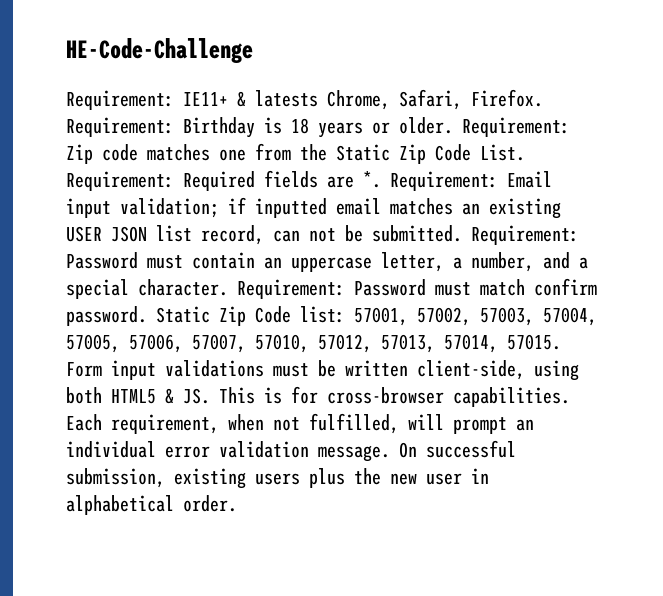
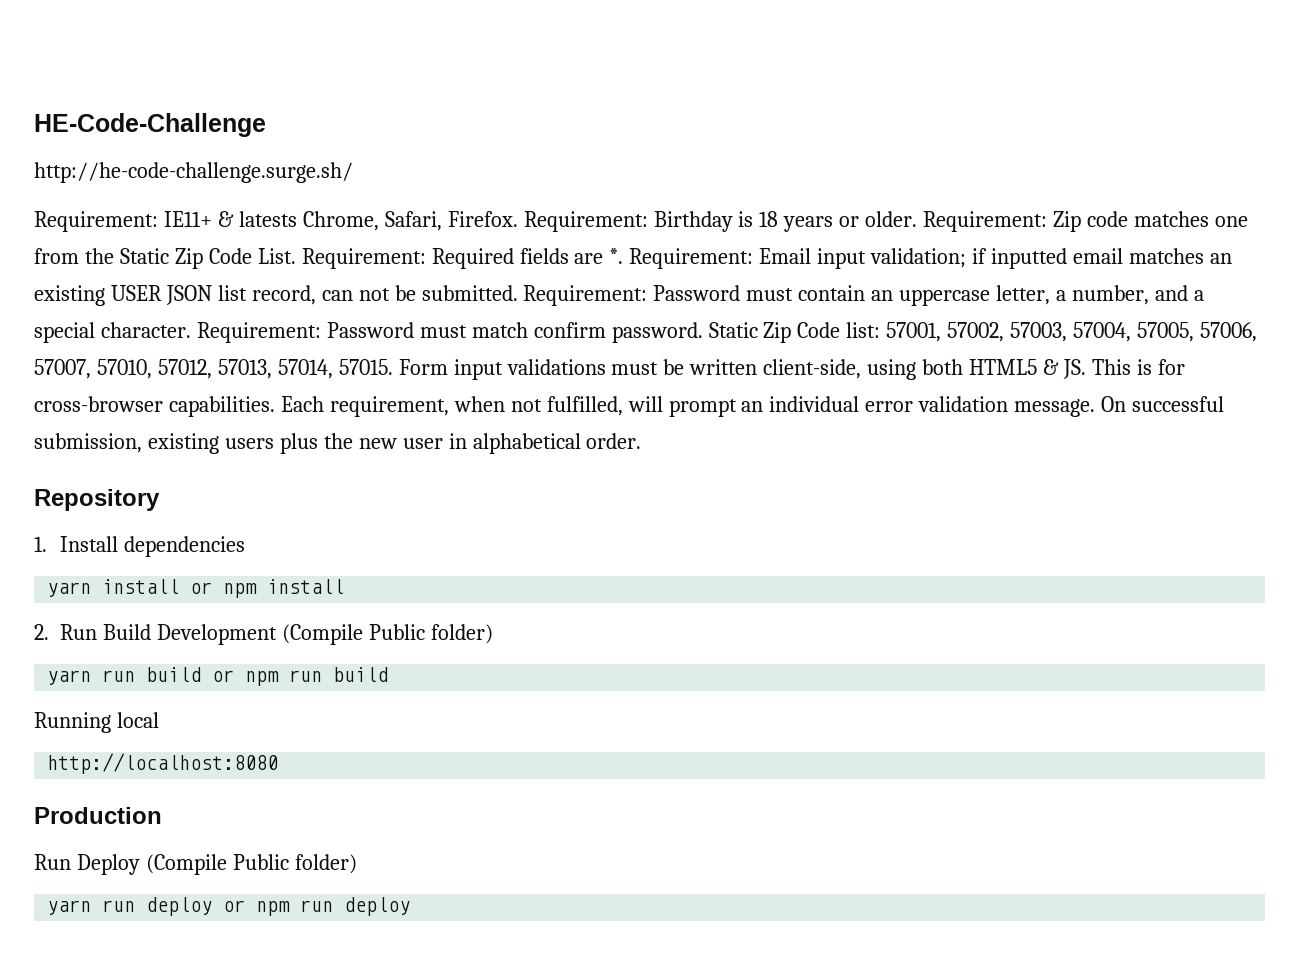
+ http://he-code-challenge.surge.sh/
+ Repository
+ 1. Install dependencies
+ yarn install or npm install
+ 2. Run Build Development (Compile Public folder)
+ yarn run build or npm run build
+ Running local
+ http://localhost:8080
+ Production
+ Run Deploy (Compile Public folder)
+ yarn run deploy or npm run deploy

